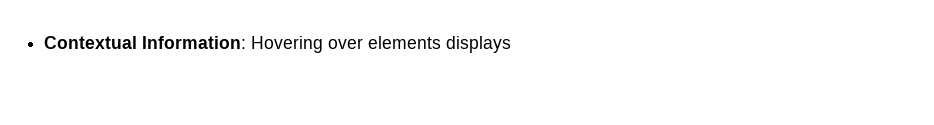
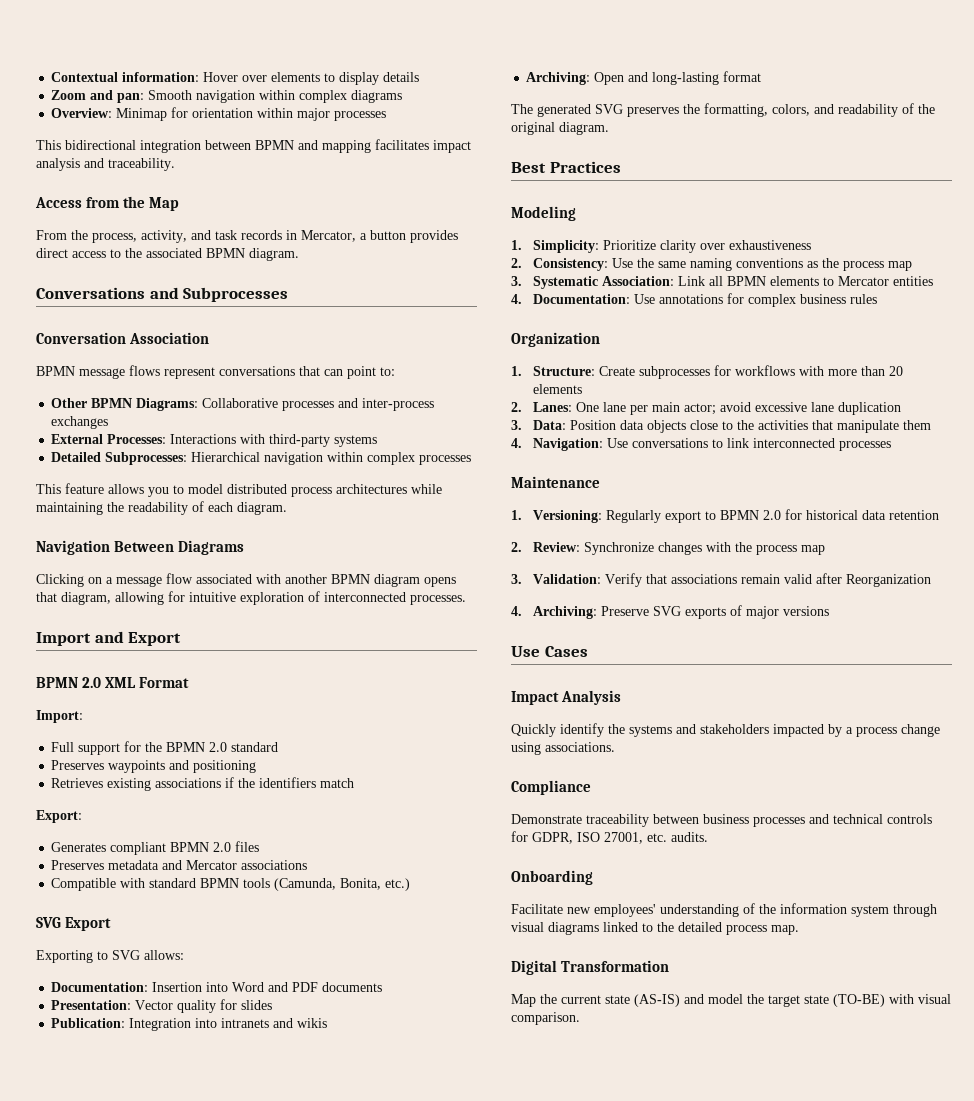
- Contextual Information: Hovering over elements displays
+ Contextual information: Hover over elements to display details
+ Zoom and pan: Smooth navigation within complex diagrams
+ Overview: Minimap for orientation within major processes
+ This bidirectional integration between BPMN and mapping facilitates impact analysis and traceability.
+ Access from the Map
+ From the process, activity, and task records in Mercator, a button provides direct access to the associated BPMN diagram.
+ Conversations and Subprocesses
+ Conversation Association
+ BPMN message flows represent conversations that can point to:
+ Other BPMN Diagrams: Collaborative processes and inter-process exchanges
+ External Processes: Interactions with third-party systems
+ Detailed Subprocesses: Hierarchical navigation within complex processes
+ This feature allows you to model distributed process architectures while maintaining the readability of each diagram.
+ Navigation Between Diagrams
+ Clicking on a message flow associated with another BPMN diagram opens that diagram, allowing for intuitive exploration of interconnected processes.
+ Import and Export
+ BPMN 2.0 XML Format
+ Import:
+ Full support for the BPMN 2.0 standard
+ Preserves waypoints and positioning
+ Retrieves existing associations if the identifiers match
+ Export:
+ Generates compliant BPMN 2.0 files
+ Preserves metadata and Mercator associations
+ Compatible with standard BPMN tools (Camunda, Bonita, etc.)
+ SVG Export
+ Exporting to SVG allows:
+ Documentation: Insertion into Word and PDF documents
+ Presentation: Vector quality for slides
+ Publication: Integration into intranets and wikis
+ Archiving: Open and long-lasting format
+ The generated SVG preserves the formatting, colors, and readability of the original diagram.
+ Best Practices
+ Modeling
+ 1. Simplicity: Prioritize clarity over exhaustiveness
+ 2. Consistency: Use the same naming conventions as the process map
+ 3. Systematic Association: Link all BPMN elements to Mercator entities
+ 4. Documentation: Use annotations for complex business rules
+ Organization
+ 1. Structure: Create subprocesses for workflows with more than 20 elements
+ 2. Lanes: One lane per main actor; avoid excessive lane duplication
+ 3. Data: Position data objects close to the activities that manipulate them
+ 4. Navigation: Use conversations to link interconnected processes
+ Maintenance
+ 1. Versioning: Regularly export to BPMN 2.0 for historical data retention
+ 2. Review: Synchronize changes with the process map
+ 3. Validation: Verify that associations remain valid after Reorganization
+ 4. Archiving: Preserve SVG exports of major versions
+ Use Cases
+ Impact Analysis
+ Quickly identify the systems and stakeholders impacted by a process change using associations.
+ Compliance
+ Demonstrate traceability between business processes and technical controls for GDPR, ISO 27001, etc. audits.
+ Onboarding
+ Facilitate new employees' understanding of the information system through visual diagrams linked to the detailed process map.
+ Digital Transformation
+ Map the current state (AS-IS) and model the target state (TO-BE) with visual comparison.

